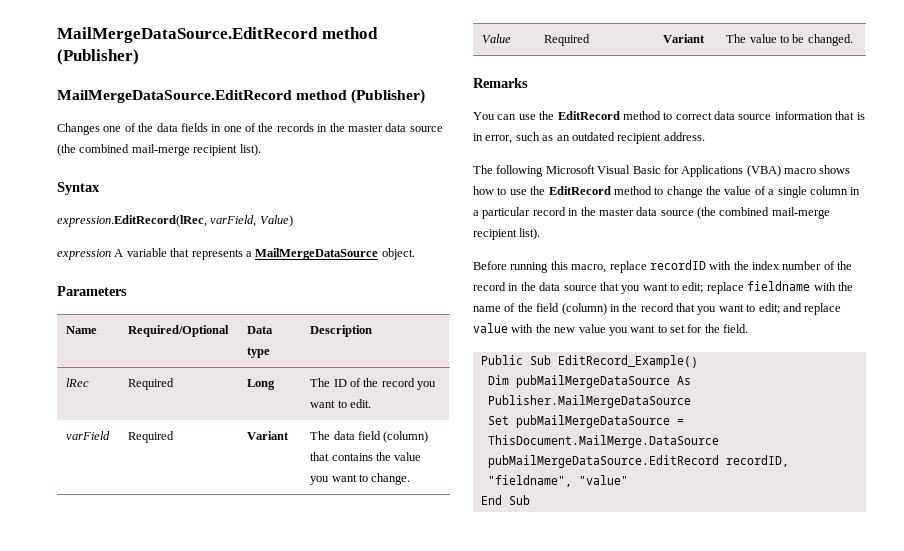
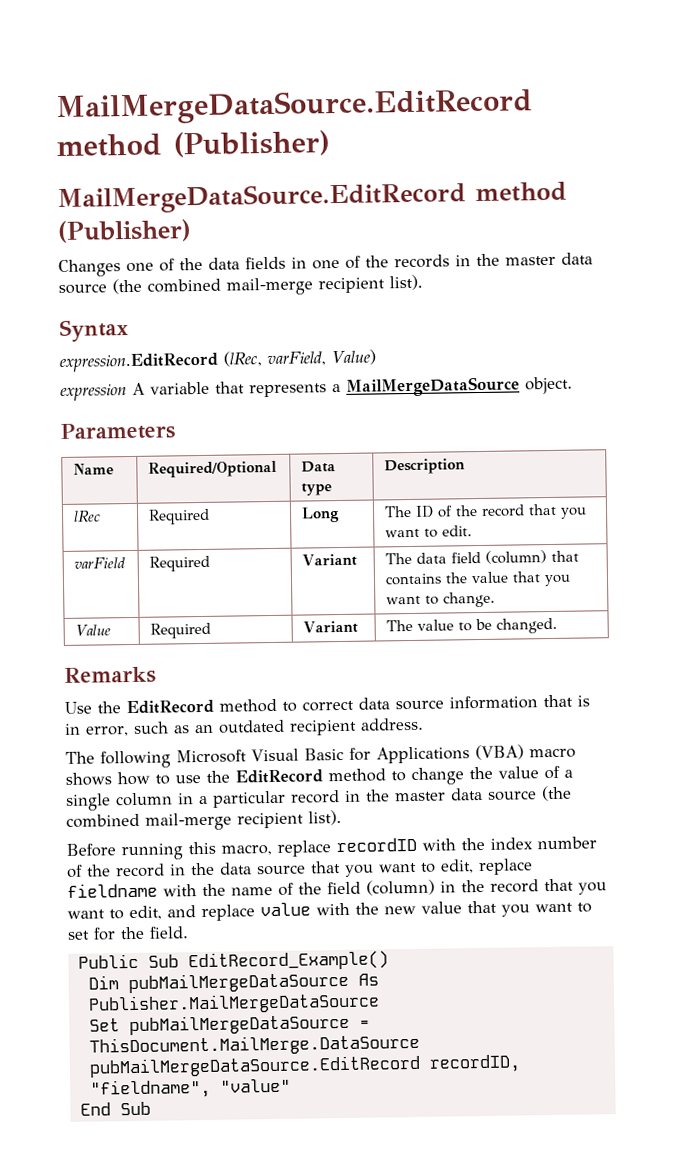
- expression.EditRecord(lRec, varField, Value)
+ expression.EditRecord (lRec, varField, Value)
- lRec | Required | Long | The ID of the record you want to edit.
+ lRec | Required | Long | The ID of the record that you want to edit.
- varField | Required | Variant | The data field (column) that contains the value you want to change.
+ varField | Required | Variant | The data field (column) that contains the value that you want to change.
- You can use the EditRecord method to correct data source information that is in error, such as an outdated recipient address.
+ Use the EditRecord method to correct data source information that is in error, such as an outdated recipient address.
- Before running this macro, replace recordID with the index number of the record in the data source that you want to edit; replace fieldname with the name of the field (column) in the record that you want to edit; and replace value with the new value you want to set for the field.
+ Before running this macro, replace recordID with the index number of the record in the data source that you want to edit, replace fieldname with the name of the field (column) in the record that you want to edit, and replace value with the new value that you want to set for the field.

